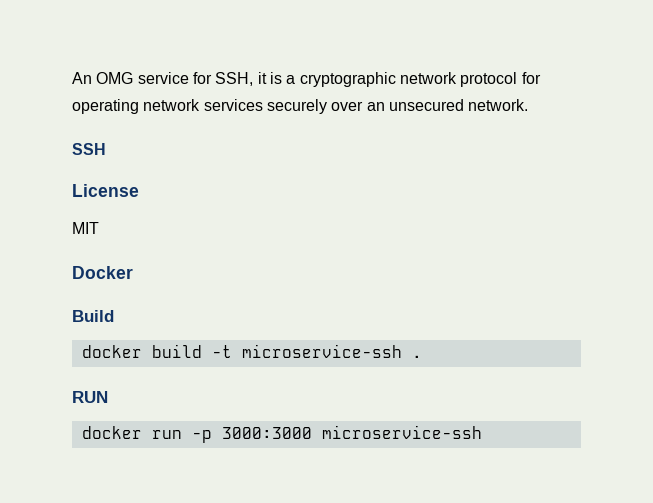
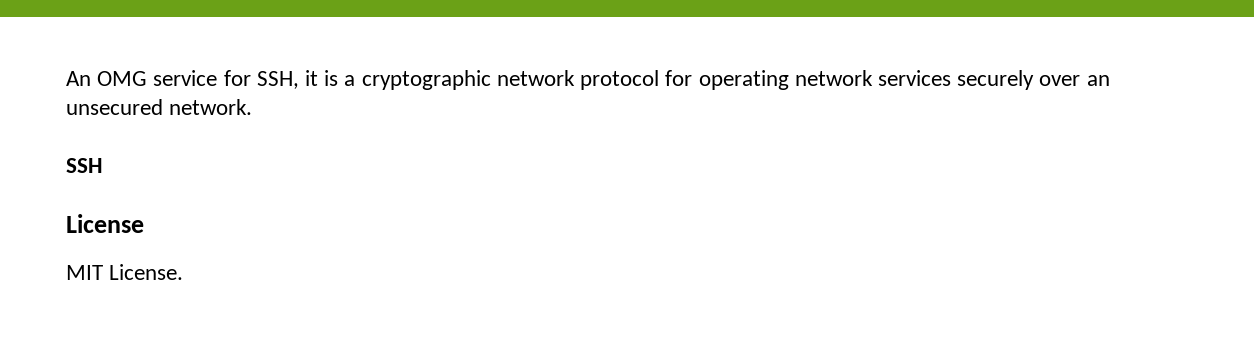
- MIT
- Docker
- Build
- docker build -t microservice-ssh .
- RUN
- docker run -p 3000:3000 microservice-ssh
+ MIT License.

